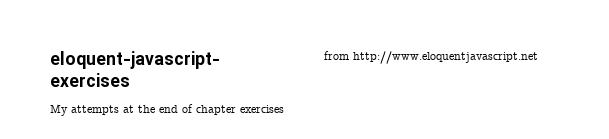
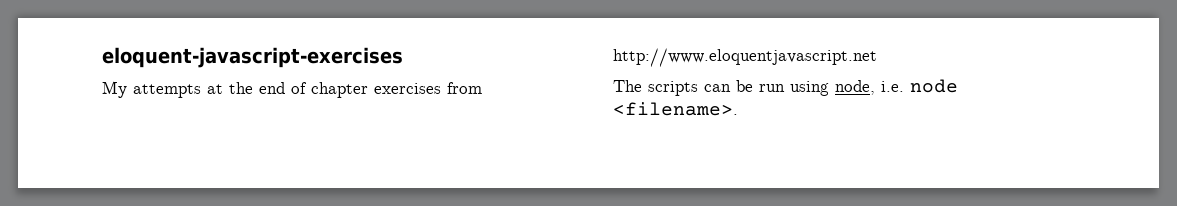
+ The scripts can be run using node, i.e. node <filename>.

